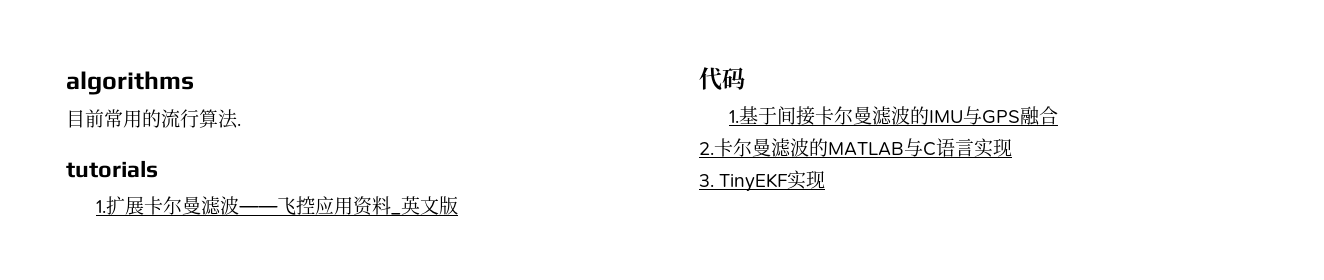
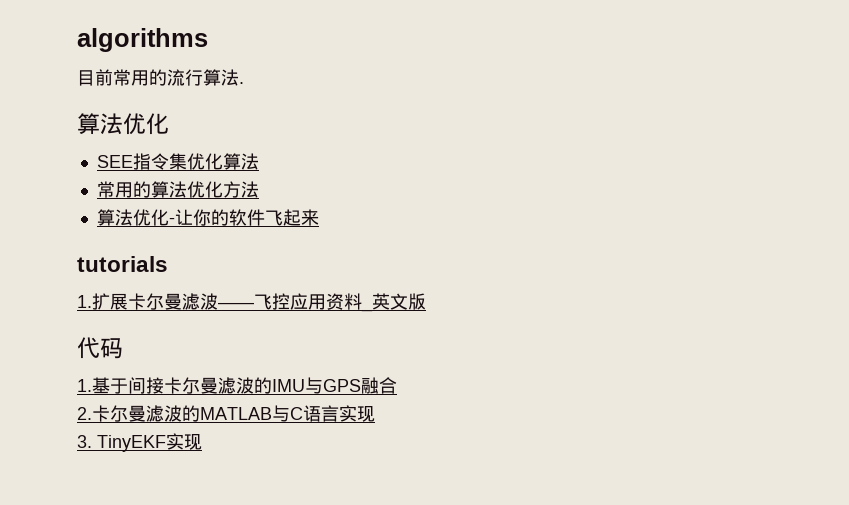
  目前常用的流行算法.
+ 算法优化
+ SEE指令集优化算法
+ 常用的算法优化方法
+ 算法优化-让你的软件飞起来

